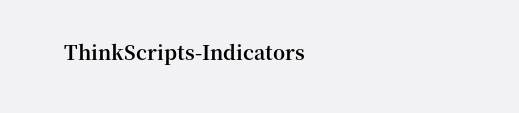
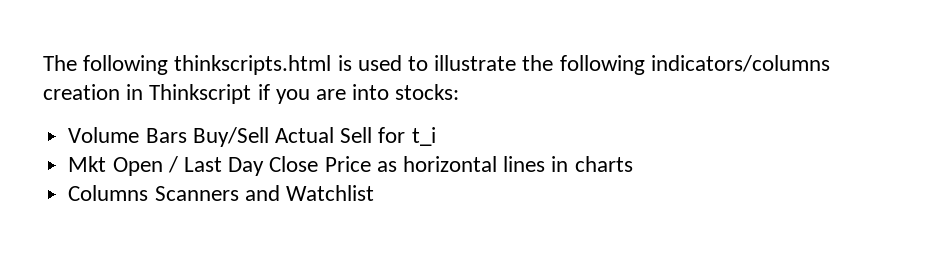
- ThinkScripts-Indicators
+ The following thinkscripts.html is used to illustrate the following indicators/columns creation in Thinkscript if you are into stocks:
+ Volume Bars Buy/Sell Actual Sell for t_i
+ Mkt Open / Last Day Close Price as horizontal lines in charts
+ Columns Scanners and Watchlist

